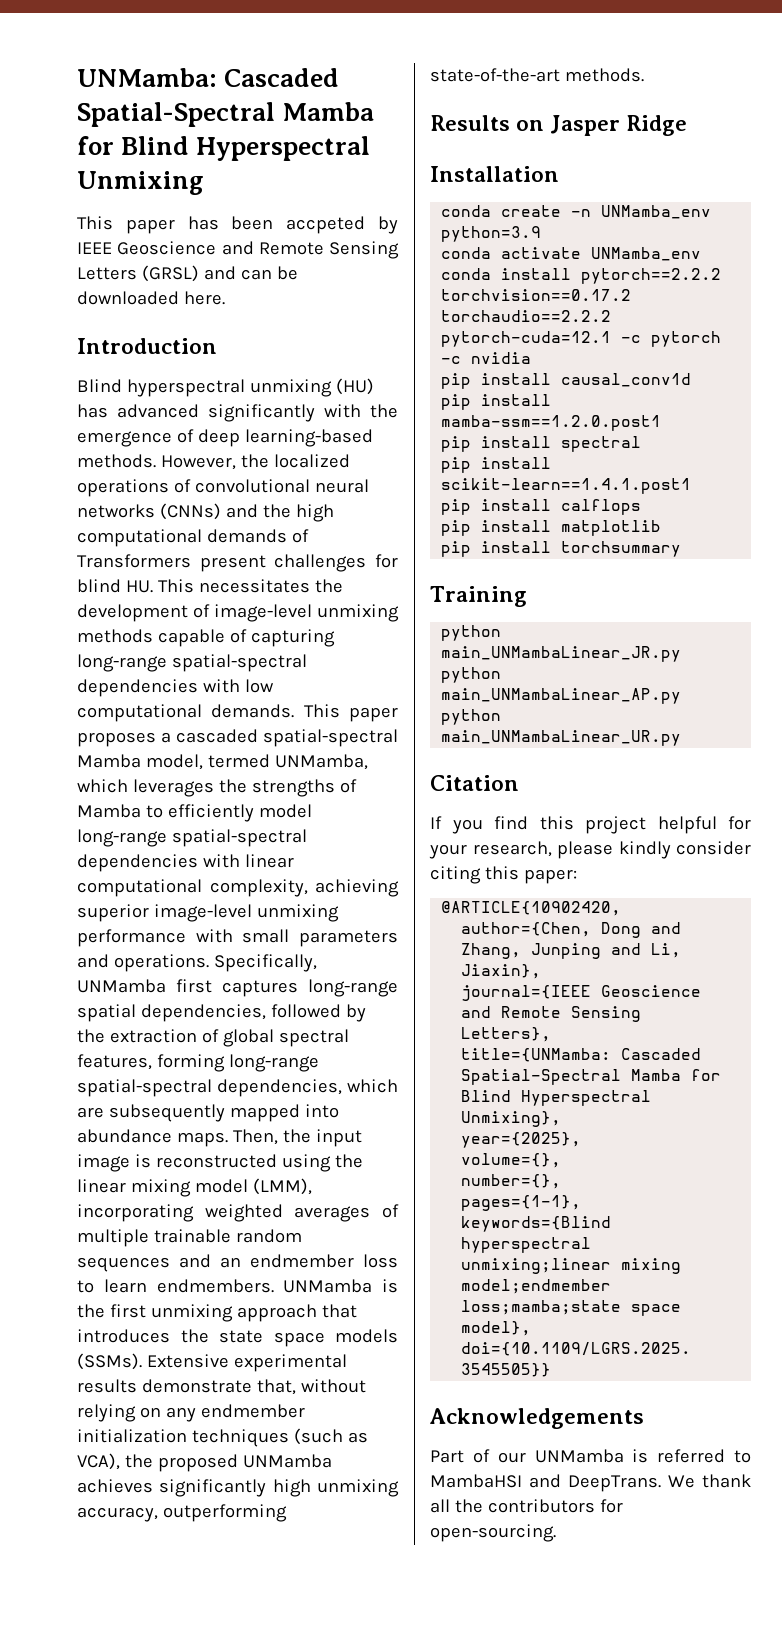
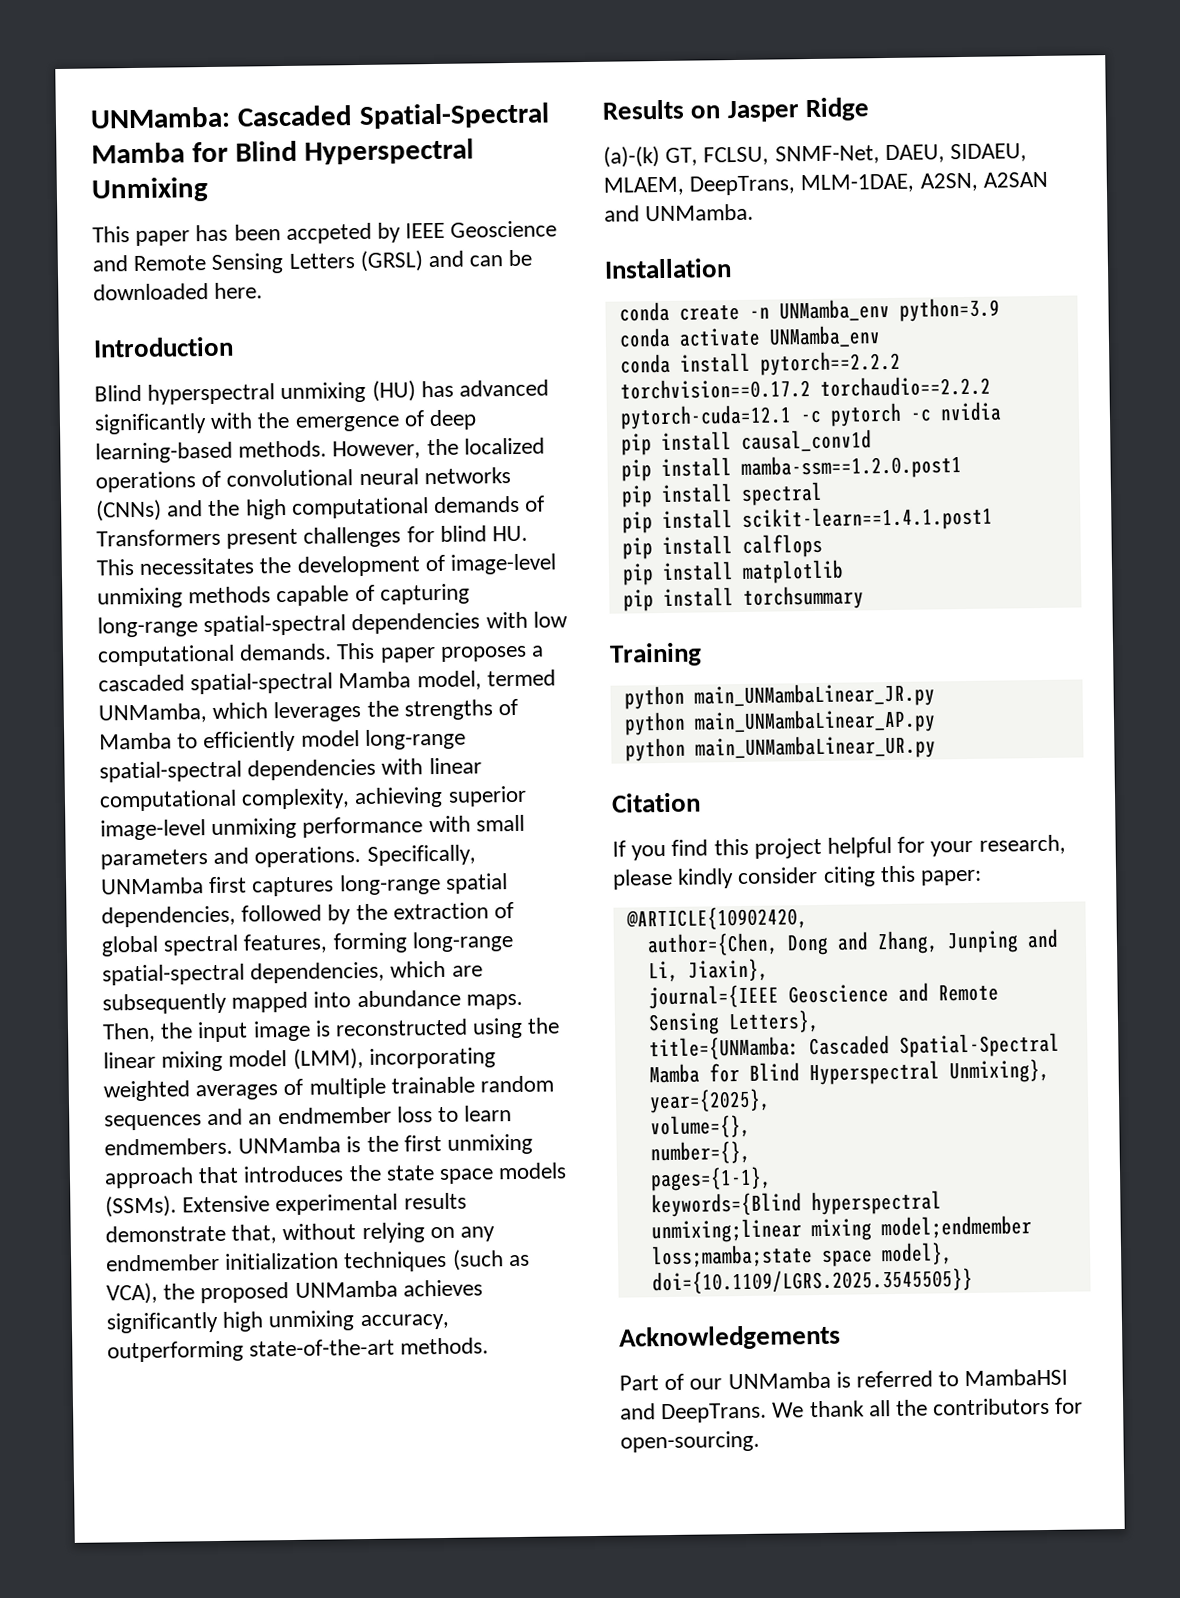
+ (a)-(k) GT, FCLSU, SNMF-Net, DAEU, SIDAEU, MLAEM, DeepTrans, MLM-1DAE, A2SN, A2SAN and UNMamba.

